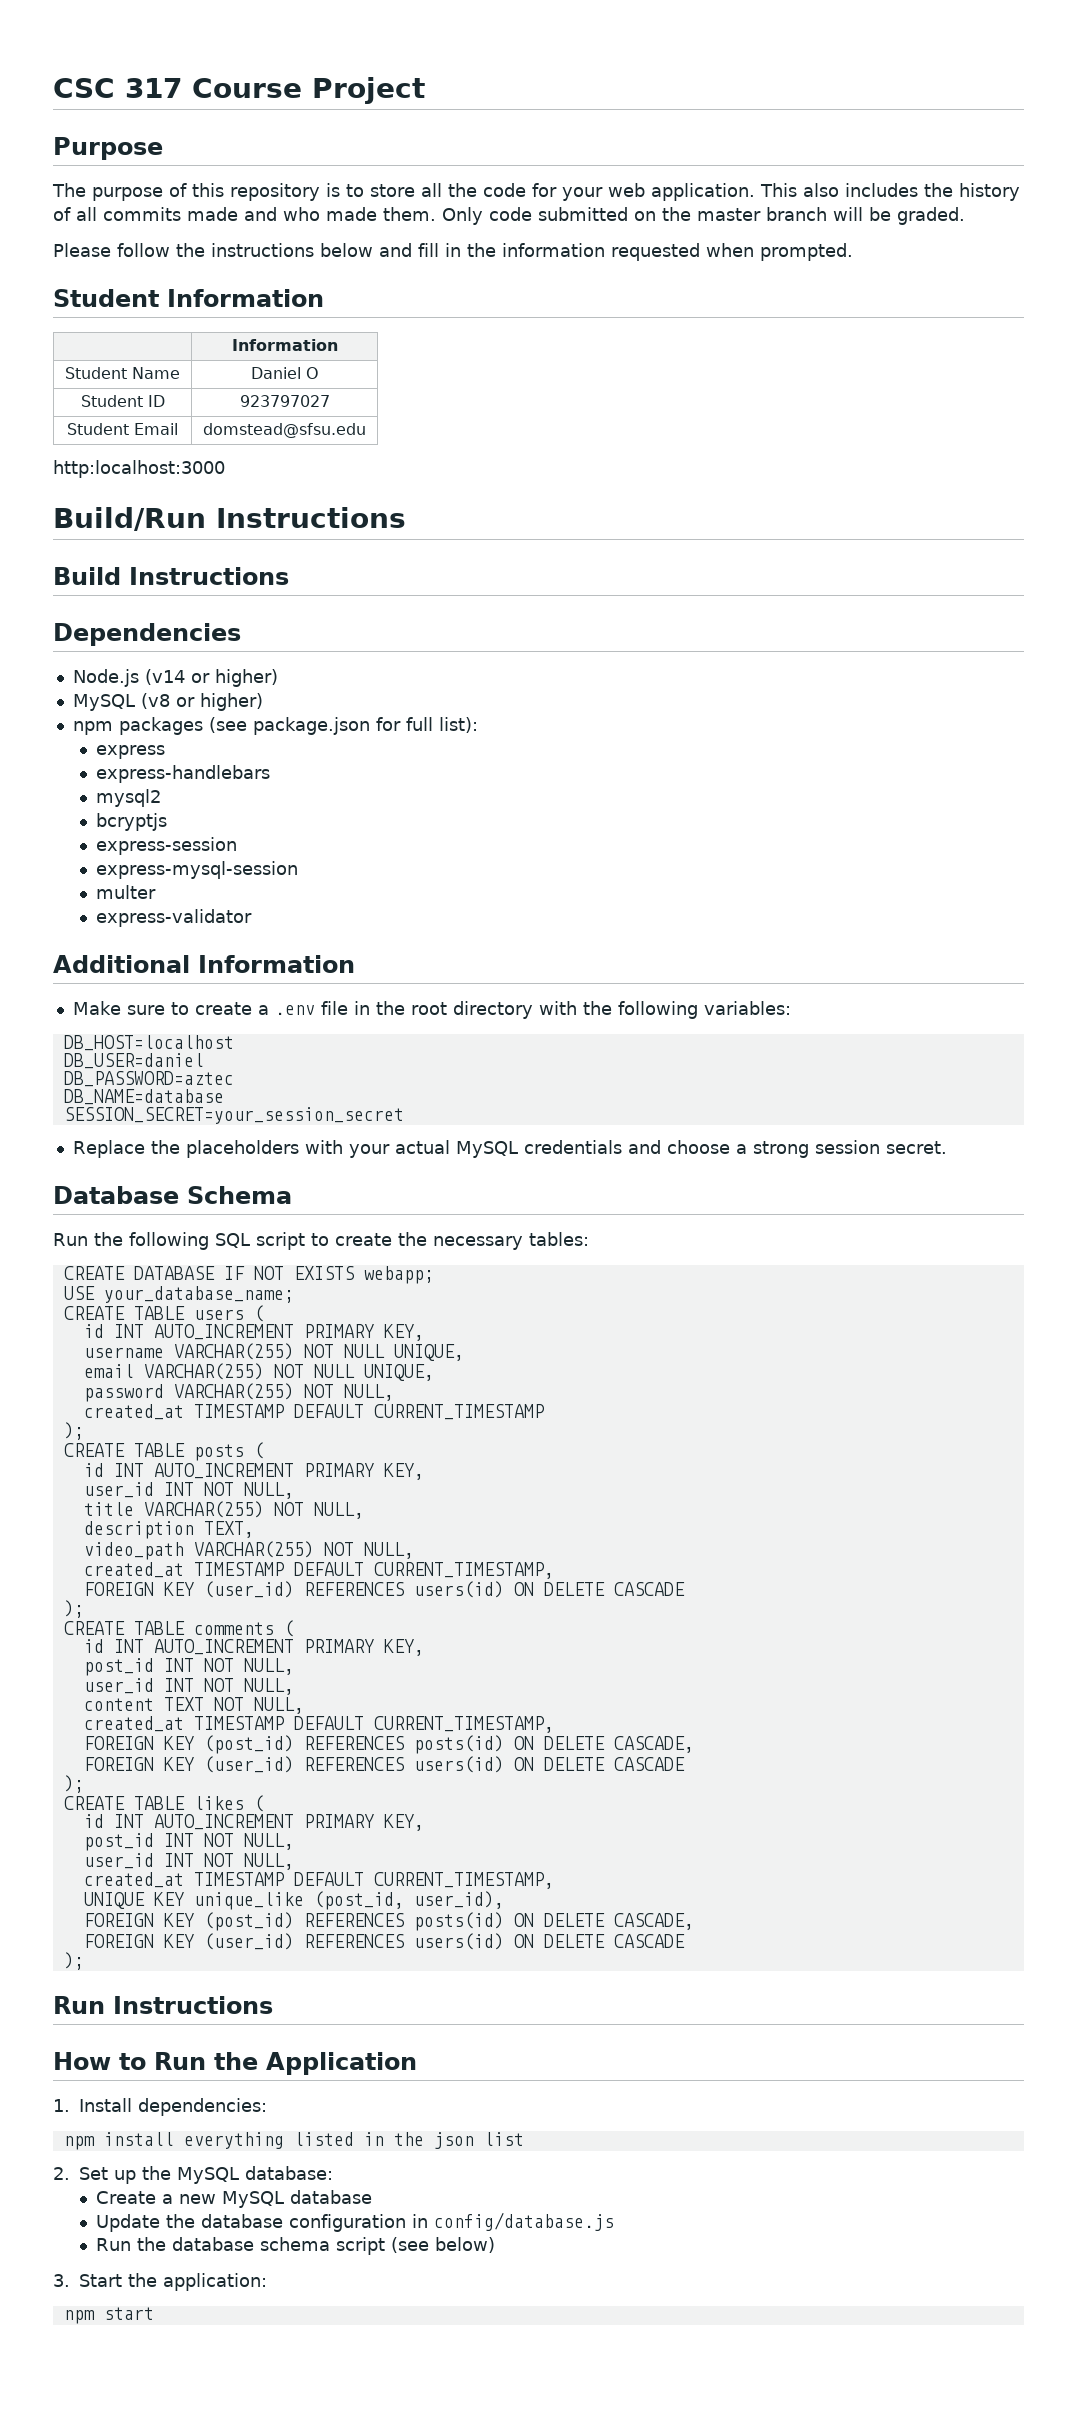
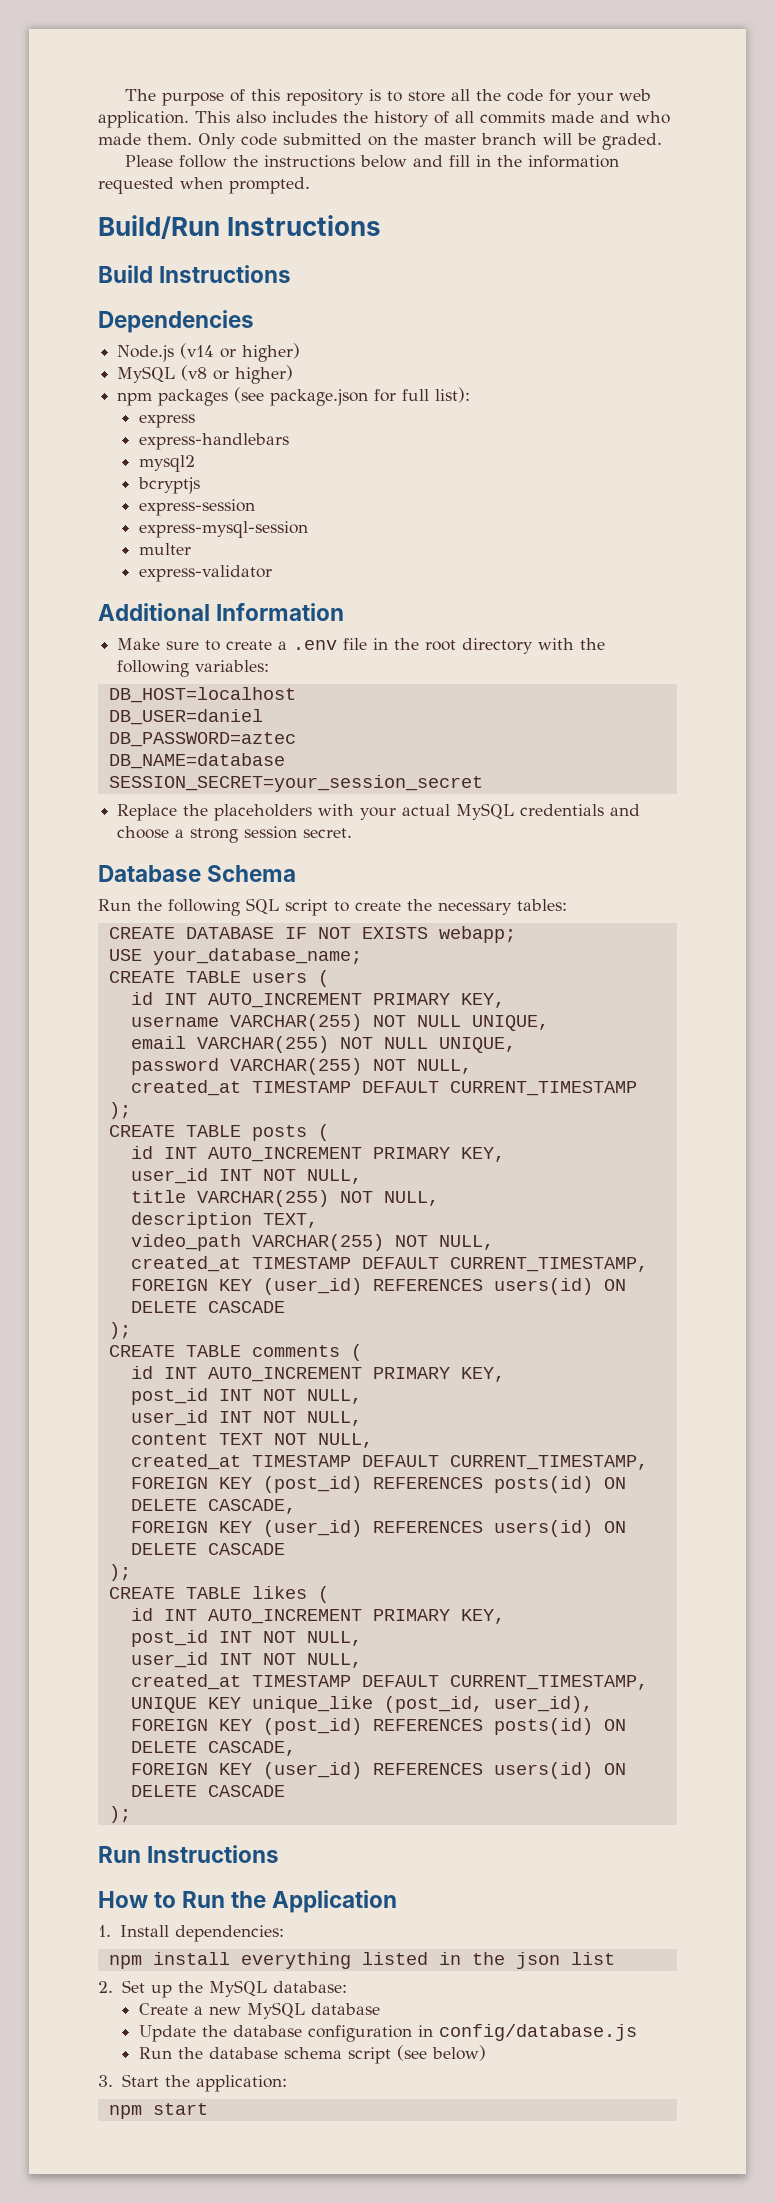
- CSC 317 Course Project
- Purpose
- Student Information
- | Information
- Student Name | Daniel O
- Student ID | 923797027
- Student Email | domstead@sfsu.edu
- http:localhost:3000

